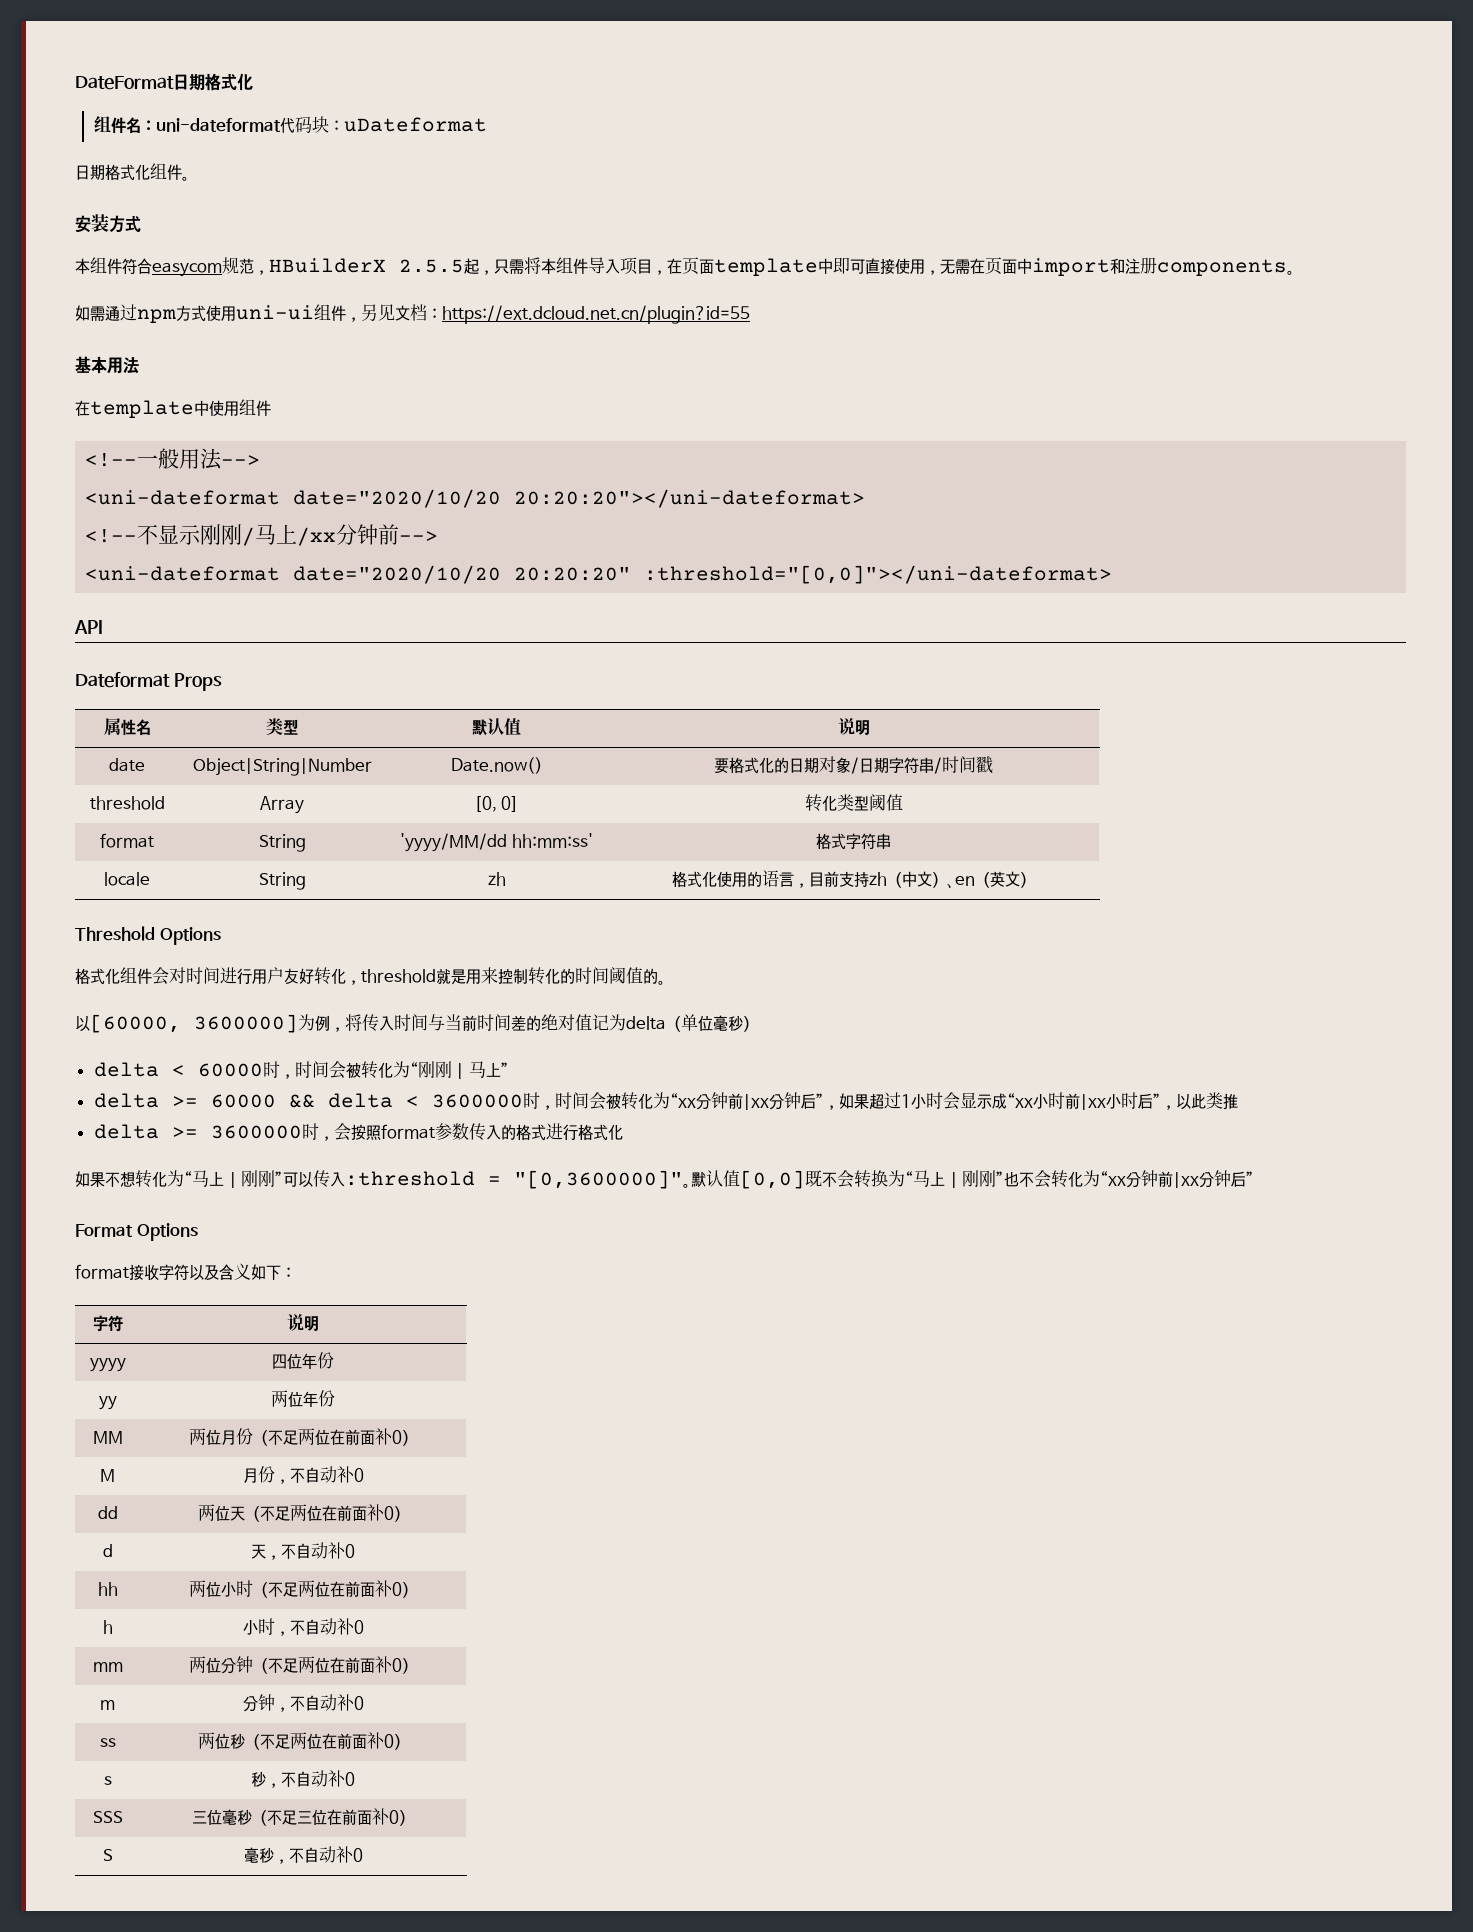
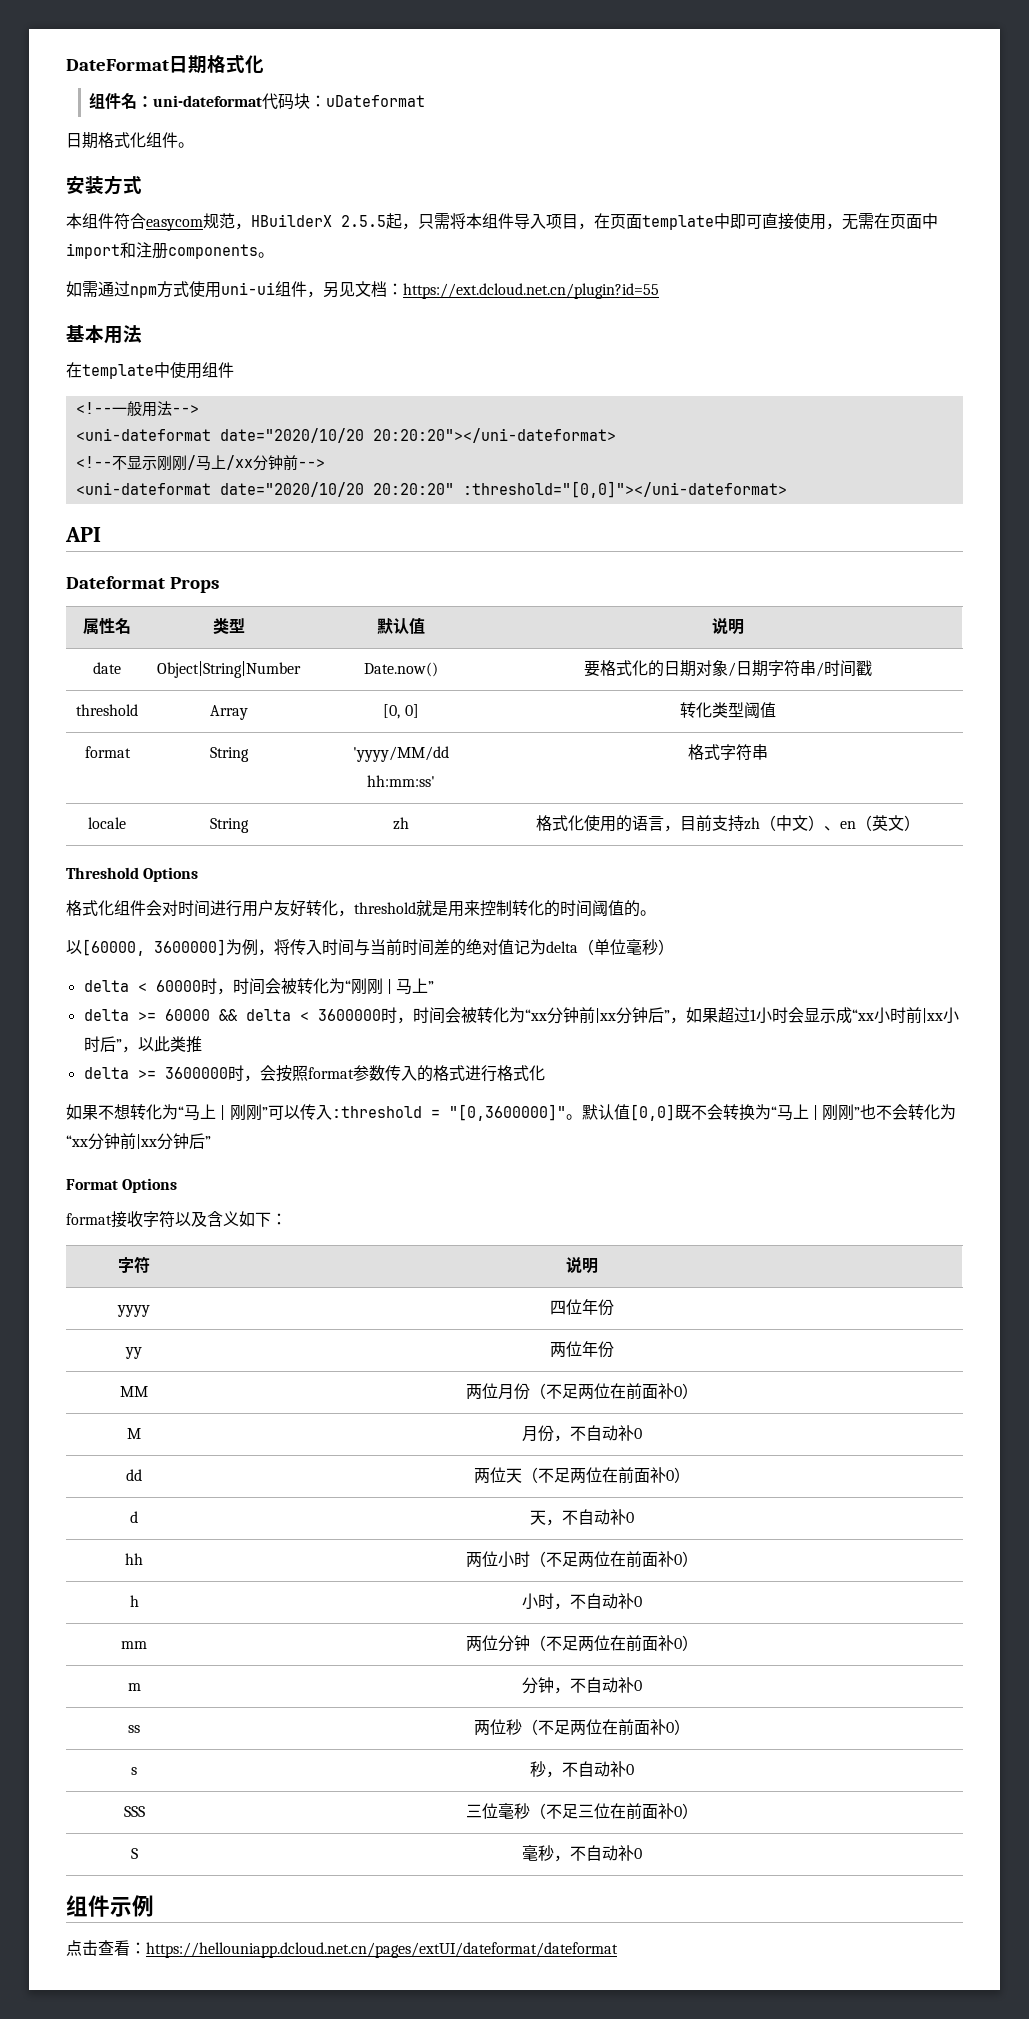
+ 组件示例
+ 点击查看：https://hellouniapp.dcloud.net.cn/pages/extUI/dateformat/dateformat

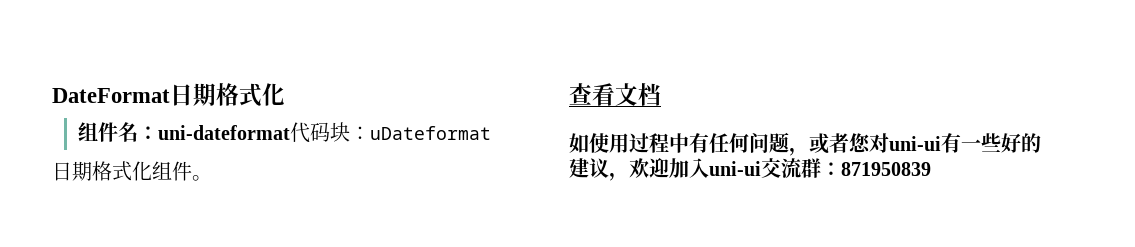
- 安装方式
- 本组件符合easycom规范，HBuilderX 2.5.5起，只需将本组件导入项目，在页面template中即可直接使用，无需在页面中import和注册components。
- 如需通过npm方式使用uni-ui组件，另见文档：https://ext.dcloud.net.cn/plugin?id=55
- 基本用法
- 在template中使用组件
- <!--一般用法-->
- <uni-dateformat date="2020/10/20 20:20:20"></uni-dateformat>
- <!--不显示刚刚/马上/xx分钟前-->
- <uni-dateformat date="2020/10/20 20:20:20" :threshold="[0,0]"></uni-dateformat>
- API
- Dateformat Props
- 属性名 | 类型 | 默认值 | 说明
- date | Object|String|Number | Date.now() | 要格式化的日期对象/日期字符串/时间戳
- threshold | Array | [0, 0] | 转化类型阈值
- format | String | 'yyyy/MM/dd hh:mm:ss' | 格式字符串
- locale | String | zh | 格式化使用的语言，目前支持zh（中文）、en（英文）
- Threshold Options
- 格式化组件会对时间进行用户友好转化，threshold就是用来控制转化的时间阈值的。
- 以[60000, 3600000]为例，将传入时间与当前时间差的绝对值记为delta（单位毫秒）
- delta < 60000时，时间会被转化为“刚刚 | 马上”
- delta >= 60000 && delta < 3600000时，时间会被转化为“xx分钟前|xx分钟后”，如果超过1小时会显示成“xx小时前|xx小时后”，以此类推
- delta >= 3600000时，会按照format参数传入的格式进行格式化
- 如果不想转化为“马上 | 刚刚”可以传入:threshold = "[0,3600000]"。默认值[0,0]既不会转换为“马上 | 刚刚”也不会转化为“xx分钟前|xx分钟后”
- Format Options
- format接收字符以及含义如下：
- 字符 | 说明
- yyyy | 四位年份
- yy | 两位年份
- MM | 两位月份（不足两位在前面补0）
- M | 月份，不自动补0
- dd | 两位天（不足两位在前面补0）
- d | 天，不自动补0
- hh | 两位小时（不足两位在前面补0）
- h | 小时，不自动补0
- mm | 两位分钟（不足两位在前面补0）
- m | 分钟，不自动补0
- ss | 两位秒（不足两位在前面补0）
- s | 秒，不自动补0
- SSS | 三位毫秒（不足三位在前面补0）
- S | 毫秒，不自动补0
- 组件示例
- 点击查看：https://hellouniapp.dcloud.net.cn/pages/extUI/dateformat/dateformat
+ 查看文档
+ 如使用过程中有任何问题，或者您对uni-ui有一些好的建议，欢迎加入uni-ui交流群：871950839

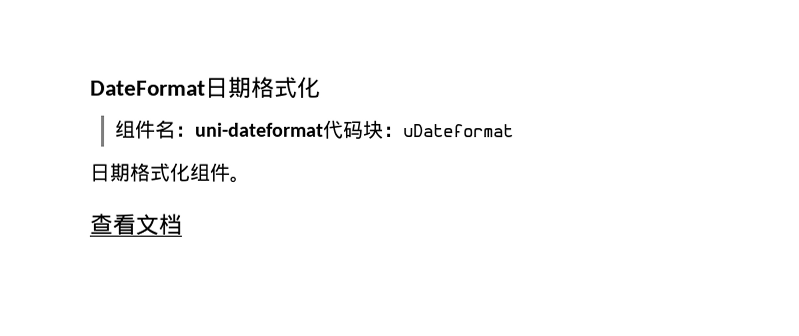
- 如使用过程中有任何问题，或者您对uni-ui有一些好的建议，欢迎加入uni-ui交流群：871950839

